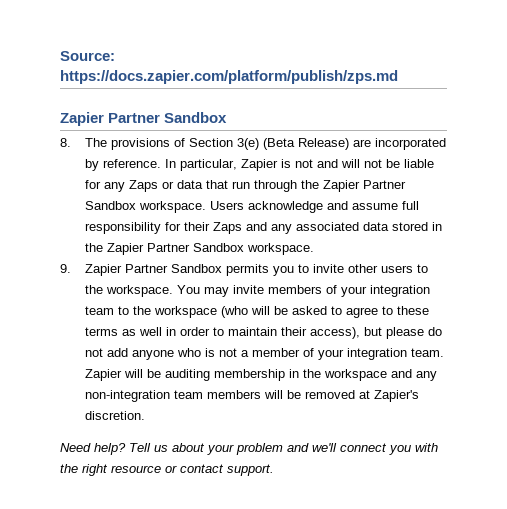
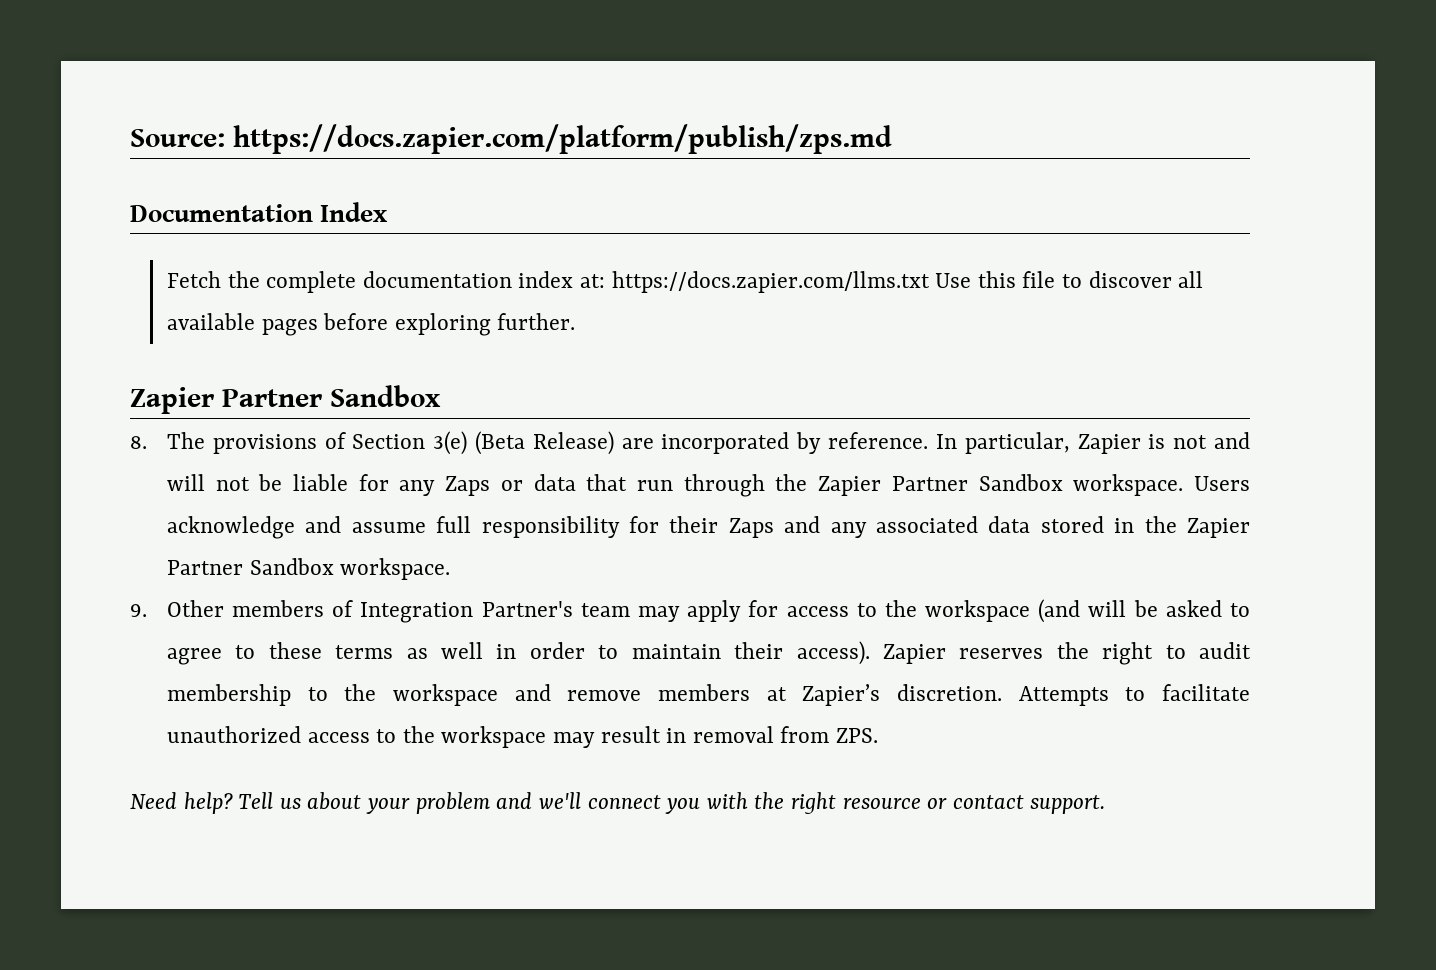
+ Documentation Index
+ Fetch the complete documentation index at: https://docs.zapier.com/llms.txt Use this file to discover all available pages before exploring further.
- 9. Zapier Partner Sandbox permits you to invite other users to the workspace. You may invite members of your integration team to the workspace (who will be asked to agree to these terms as well in order to maintain their access), but please do not add anyone who is not a member of your integration team. Zapier will be auditing membership in the workspace and any non-integration team members will be removed at Zapier's discretion.
+ 9. Other members of Integration Partner's team may apply for access to the workspace (and will be asked to agree to these terms as well in order to maintain their access). Zapier reserves the right to audit membership to the workspace and remove members at Zapier’s discretion. Attempts to facilitate unauthorized access to the workspace may result in removal from ZPS.

